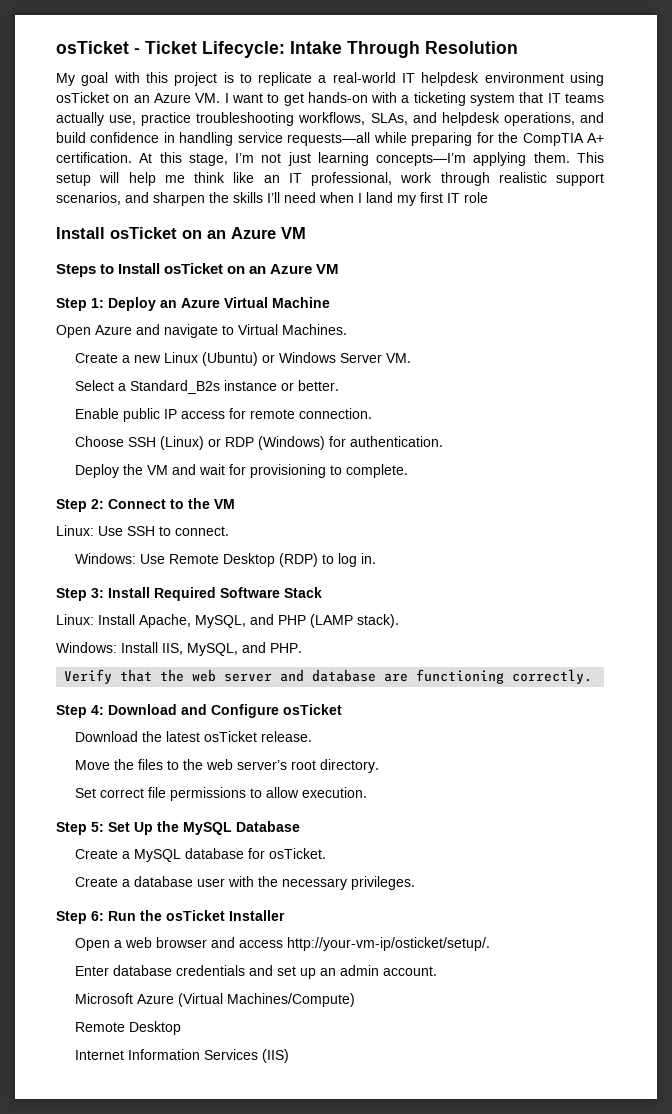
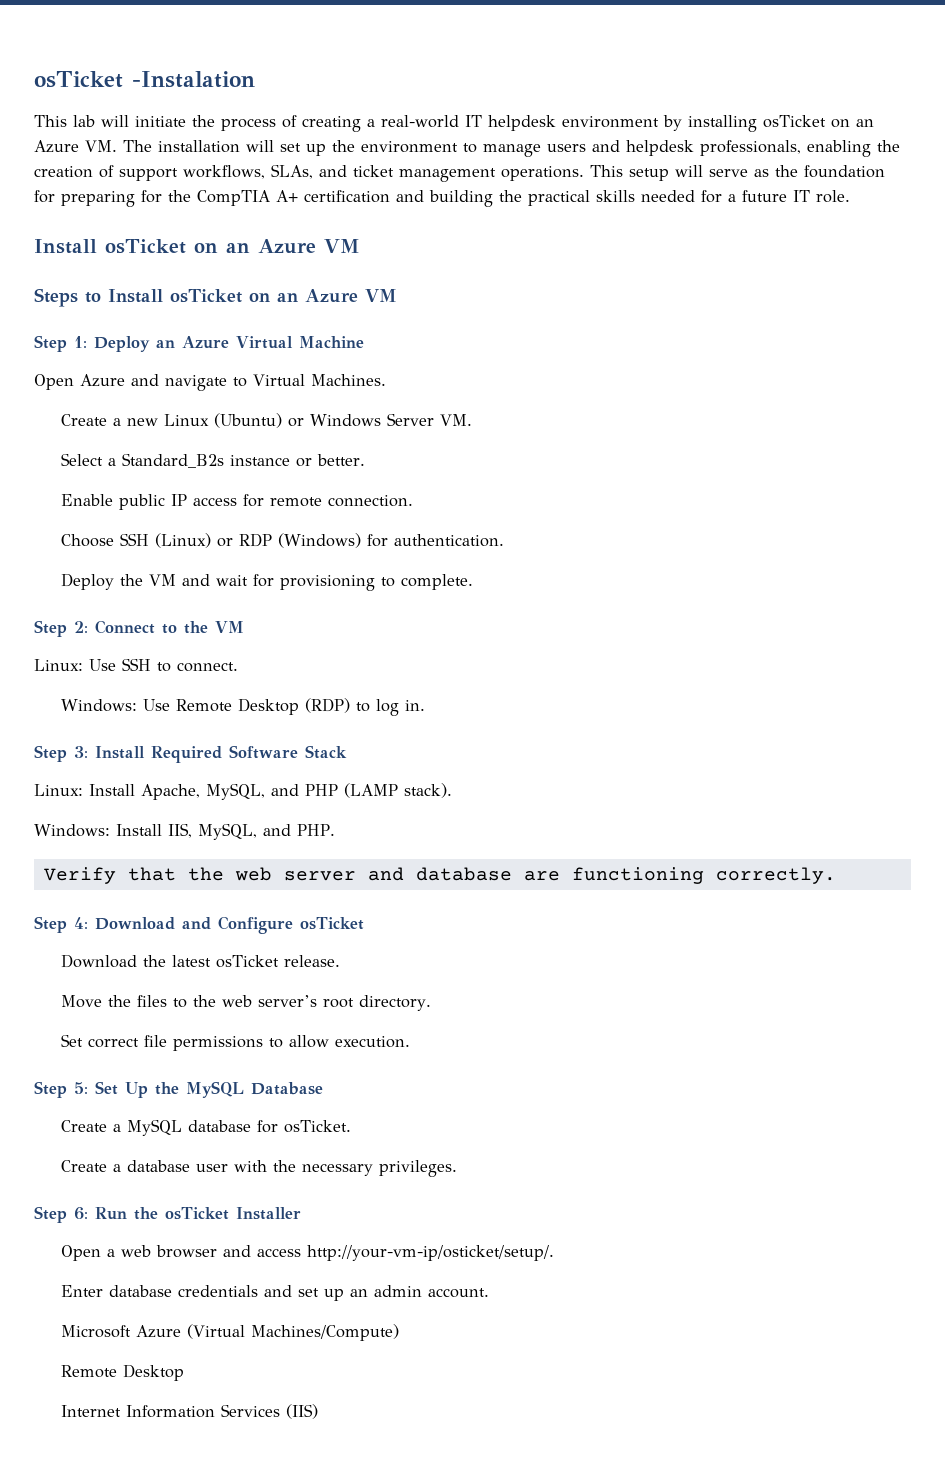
- osTicket - Ticket Lifecycle: Intake Through Resolution
- My goal with this project is to replicate a real-world IT helpdesk environment using osTicket on an Azure VM. I want to get hands-on with a ticketing system that IT teams actually use, practice troubleshooting workflows, SLAs, and helpdesk operations, and build confidence in handling service requests—all while preparing for the CompTIA A+ certification. At this stage, I’m not just learning concepts—I’m applying them. This setup will help me think like an IT professional, work through realistic support scenarios, and sharpen the skills I’ll need when I land my first IT role
+ osTicket -Instalation
+ This lab will initiate the process of creating a real-world IT helpdesk environment by installing osTicket on an Azure VM. The installation will set up the environment to manage users and helpdesk professionals, enabling the creation of support workflows, SLAs, and ticket management operations. This setup will serve as the foundation for preparing for the CompTIA A+ certification and building the practical skills needed for a future IT role.

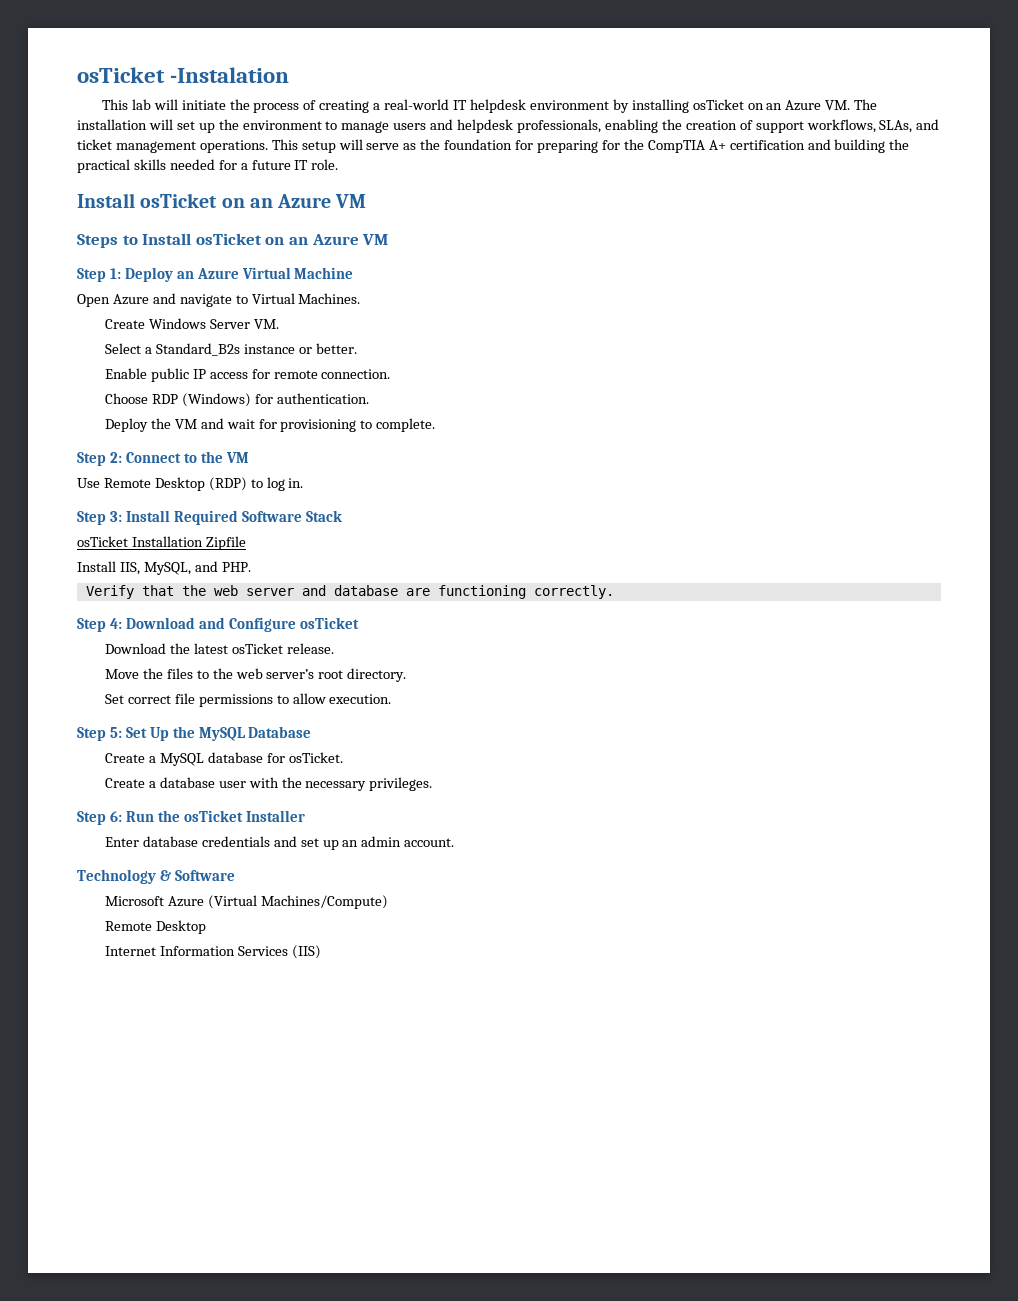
- Create a new Linux (Ubuntu) or Windows Server VM.
+ Create Windows Server VM.
- Choose SSH (Linux) or RDP (Windows) for authentication.
+ Choose RDP (Windows) for authentication.
- Linux: Use SSH to connect.
- Windows: Use Remote Desktop (RDP) to log in.
+ Use Remote Desktop (RDP) to log in.
- Linux: Install Apache, MySQL, and PHP (LAMP stack).
- Windows: Install IIS, MySQL, and PHP.
+ osTicket Installation Zipfile
+ Install IIS, MySQL, and PHP.
- Open a web browser and access http://your-vm-ip/osticket/setup/.
+ Technology & Software

